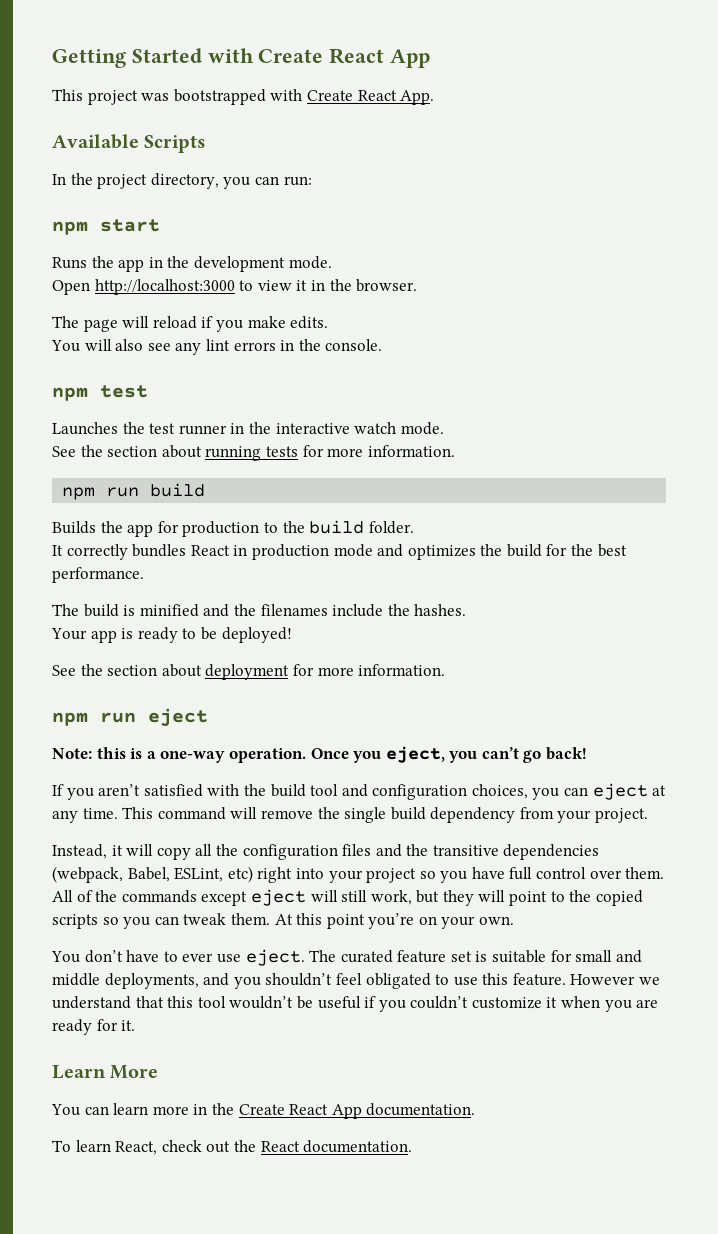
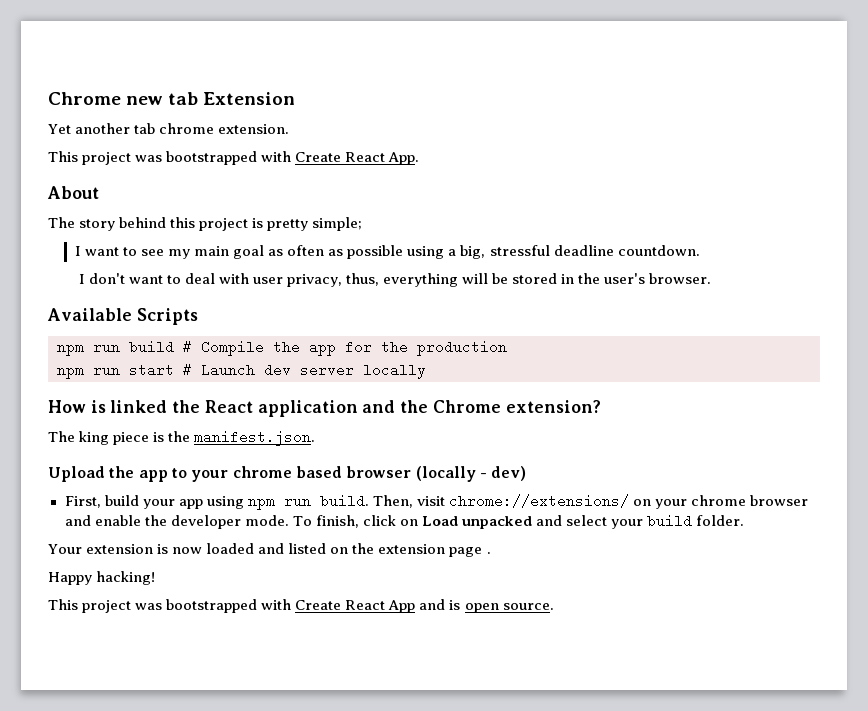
- Getting Started with Create React App
+ Chrome new tab Extension
+ Yet another tab chrome extension.
+ About
+ The story behind this project is pretty simple;
+ I want to see my main goal as often as possible using a big, stressful deadline countdown.
+ I don't want to deal with user privacy, thus, everything will be stored in the user's browser.
  Available Scripts
- In the project directory, you can run:
- npm start
- Runs the app in the development mode.
- Open http://localhost:3000 to view it in the browser.
- The page will reload if you make edits.
- You will also see any lint errors in the console.
- npm test
- Launches the test runner in the interactive watch mode.
- See the section about running tests for more information.
- npm run build
- Builds the app for production to the build folder.
- It correctly bundles React in production mode and optimizes the build for the best performance.
- The build is minified and the filenames include the hashes.
- Your app is ready to be deployed!
- See the section about deployment for more information.
- npm run eject
- Note: this is a one-way operation. Once you eject, you can’t go back!
- If you aren’t satisfied with the build tool and configuration choices, you can eject at any time. This command will remove the single build dependency from your project.
- Instead, it will copy all the configuration files and the transitive dependencies (webpack, Babel, ESLint, etc) right into your project so you have full control over them. All of the commands except eject will still work, but they will point to the copied scripts so you can tweak them. At this point you’re on your own.
- You don’t have to ever use eject. The curated feature set is suitable for small and middle deployments, and you shouldn’t feel obligated to use this feature. However we understand that this tool wouldn’t be useful if you couldn’t customize it when you are ready for it.
- Learn More
- You can learn more in the Create React App documentation.
- To learn React, check out the React documentation.
+ npm run build # Compile the app for the production
+ npm run start # Launch dev server locally
+ How is linked the React application and the Chrome extension?
+ The king piece is the manifest.json.
+ Upload the app to your chrome based browser (locally - dev)
+ First, build your app using npm run build. Then, visit chrome://extensions/ on your chrome browser and enable the developer mode. To finish, click on Load unpacked and select your build folder.
+ Your extension is now loaded and listed on the extension page .
+ Happy hacking!
+ This project was bootstrapped with Create React App and is open source.

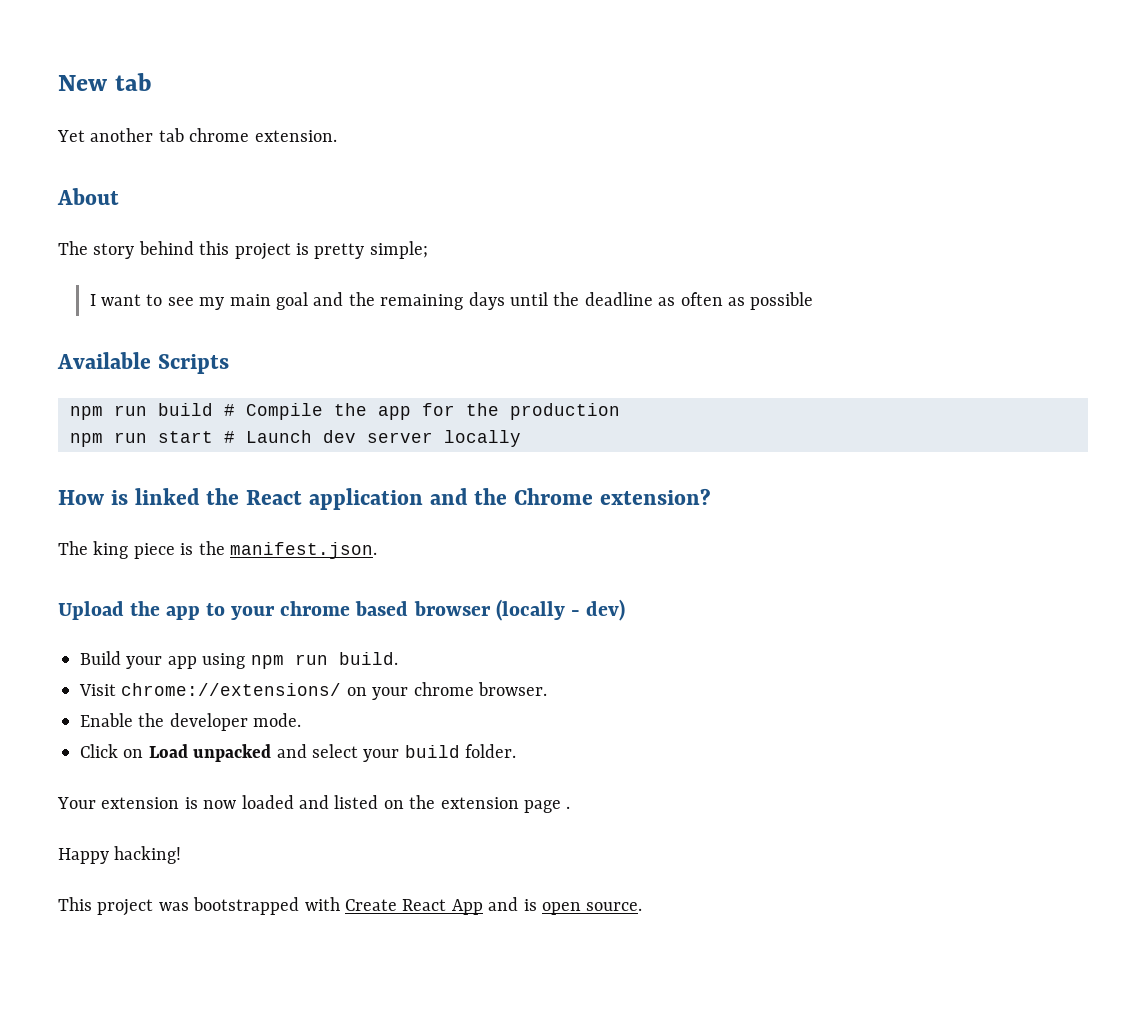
- Chrome new tab Extension
+ New tab
- This project was bootstrapped with Create React App.
- I want to see my main goal as often as possible using a big, stressful deadline countdown.
- I don't want to deal with user privacy, thus, everything will be stored in the user's browser.
+ I want to see my main goal and the remaining days until the deadline as often as possible
- First, build your app using npm run build. Then, visit chrome://extensions/ on your chrome browser and enable the developer mode. To finish, click on Load unpacked and select your build folder.
+ Build your app using npm run build.
+ Visit chrome://extensions/ on your chrome browser.
+ Enable the developer mode.
+ Click on Load unpacked and select your build folder.

